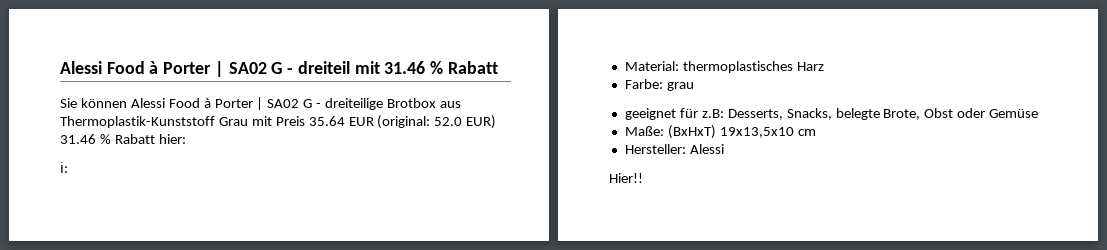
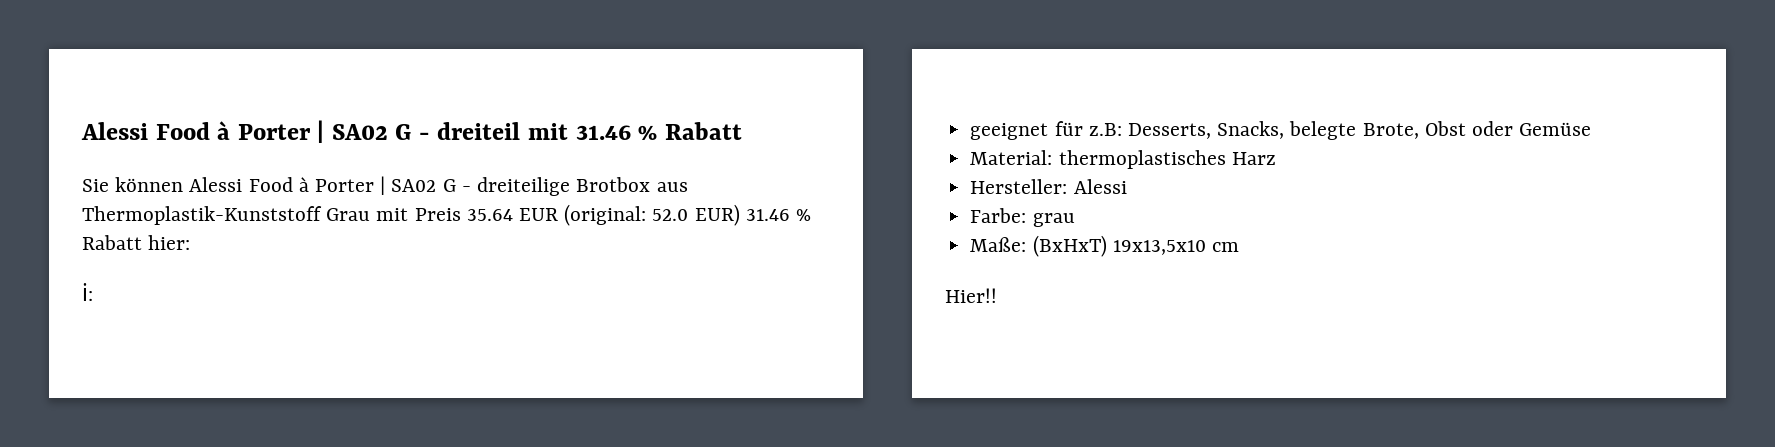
- Material: thermoplastisches Harz
- Farbe: grau
+ Material: thermoplastisches Harz
+ Hersteller: Alessi
+ Farbe: grau
- Hersteller: Alessi

